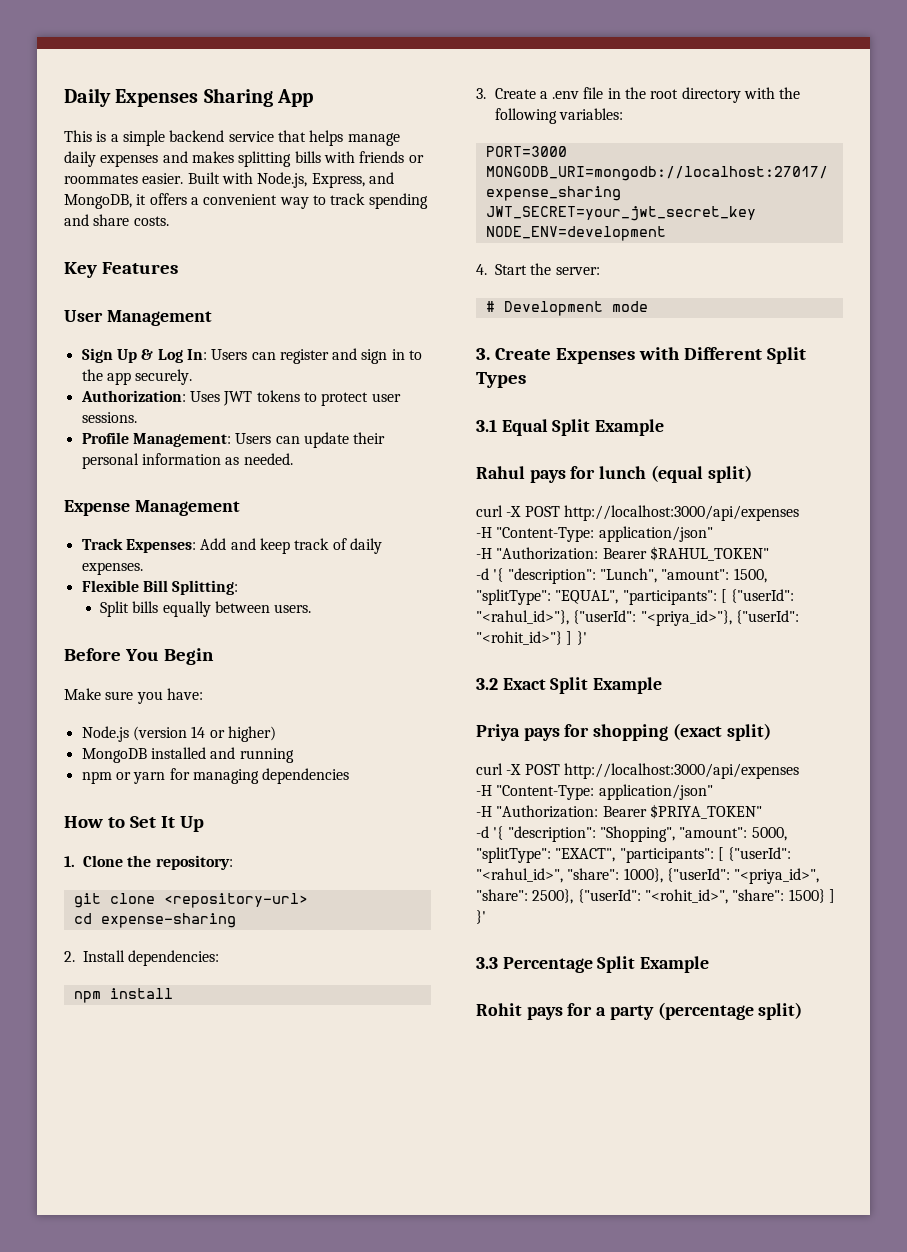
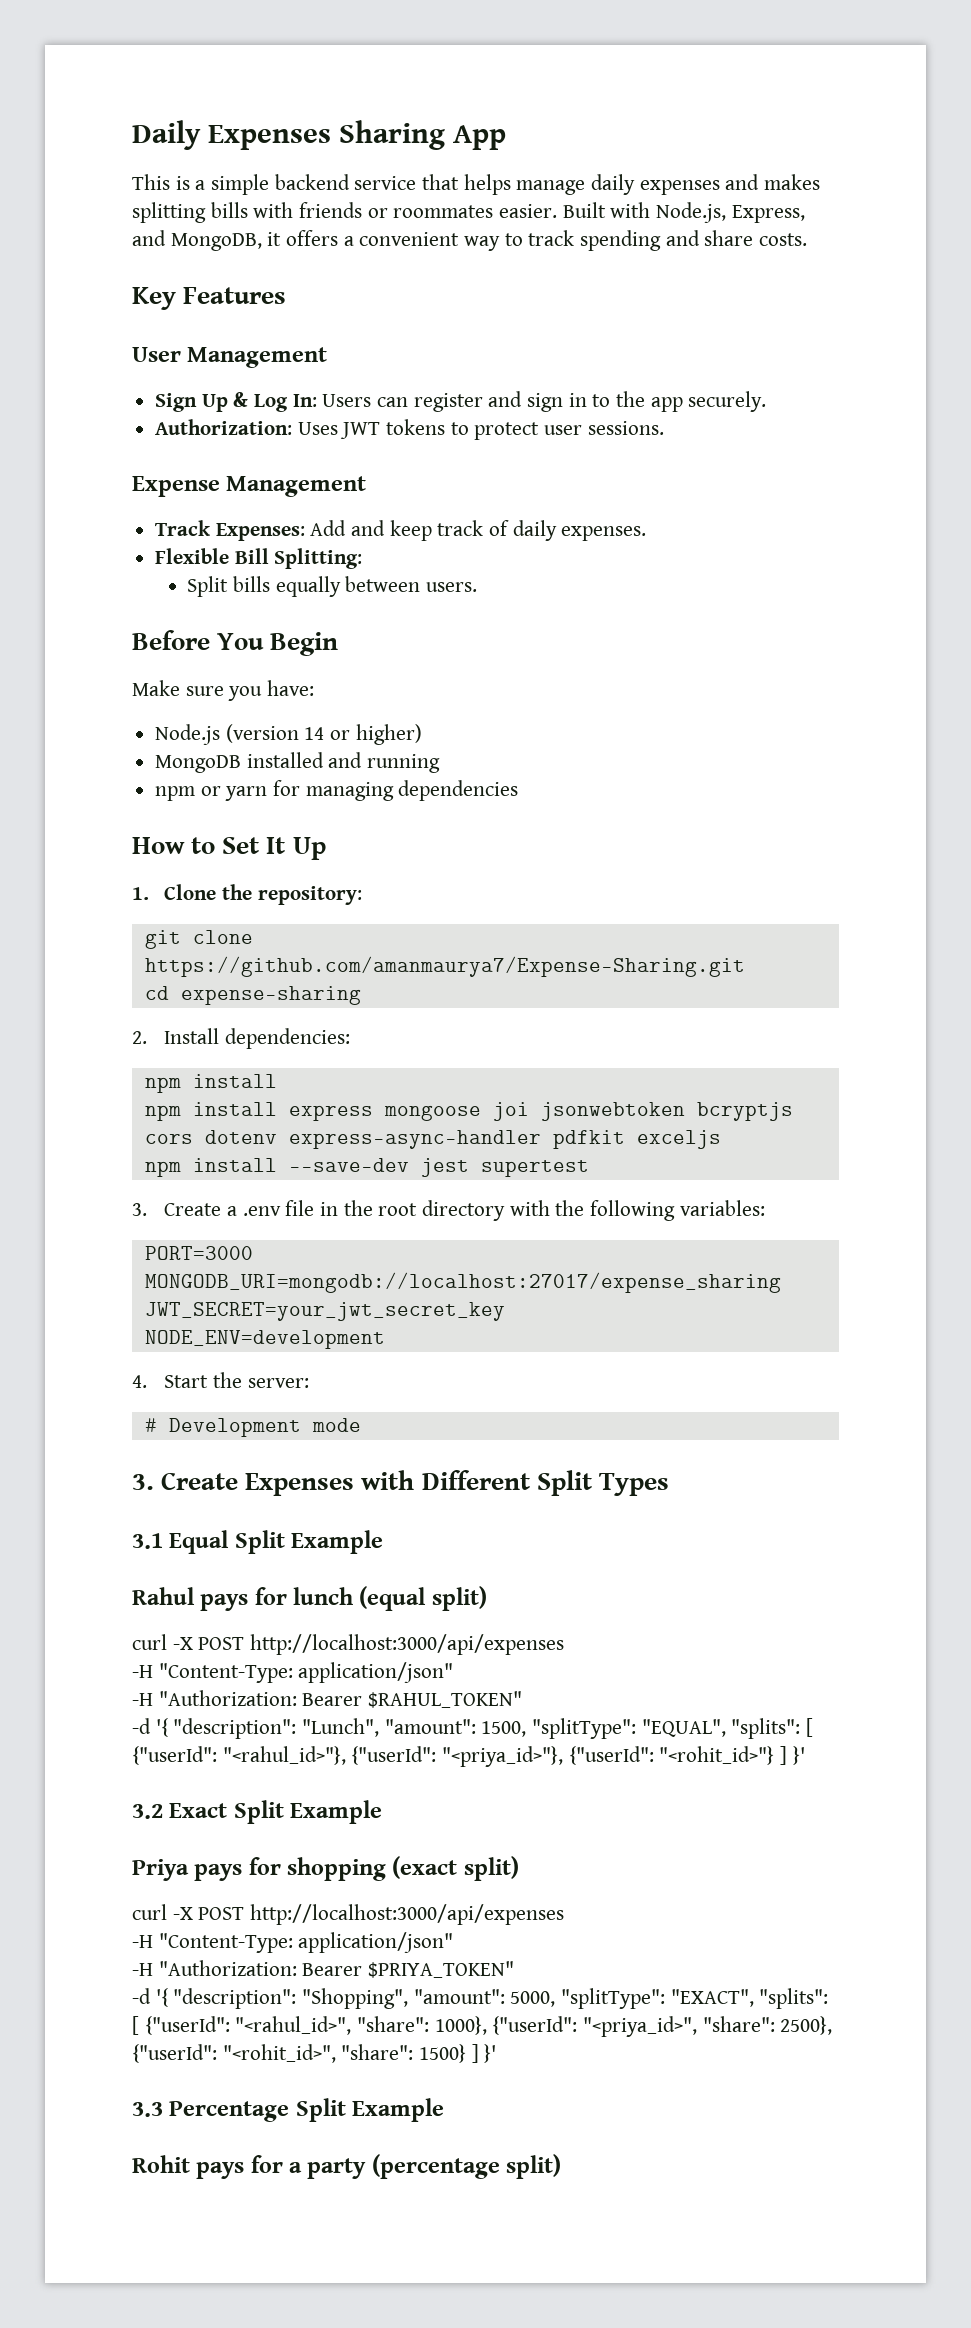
- Profile Management: Users can update their personal information as needed.
- git clone <repository-url>
+ git clone https://github.com/amanmaurya7/Expense-Sharing.git
+ npm install express mongoose joi jsonwebtoken bcryptjs cors dotenv express-async-handler pdfkit exceljs
+ npm install --save-dev jest supertest
- -d '{ "description": "Lunch", "amount": 1500, "splitType": "EQUAL", "participants": [ {"userId": "<rahul_id>"}, {"userId": "<priya_id>"}, {"userId": "<rohit_id>"} ] }'
+ -d '{ "description": "Lunch", "amount": 1500, "splitType": "EQUAL", "splits": [ {"userId": "<rahul_id>"}, {"userId": "<priya_id>"}, {"userId": "<rohit_id>"} ] }'
- -d '{ "description": "Shopping", "amount": 5000, "splitType": "EXACT", "participants": [ {"userId": "<rahul_id>", "share": 1000}, {"userId": "<priya_id>", "share": 2500}, {"userId": "<rohit_id>", "share": 1500} ] }'
+ -d '{ "description": "Shopping", "amount": 5000, "splitType": "EXACT", "splits": [ {"userId": "<rahul_id>", "share": 1000}, {"userId": "<priya_id>", "share": 2500}, {"userId": "<rohit_id>", "share": 1500} ] }'

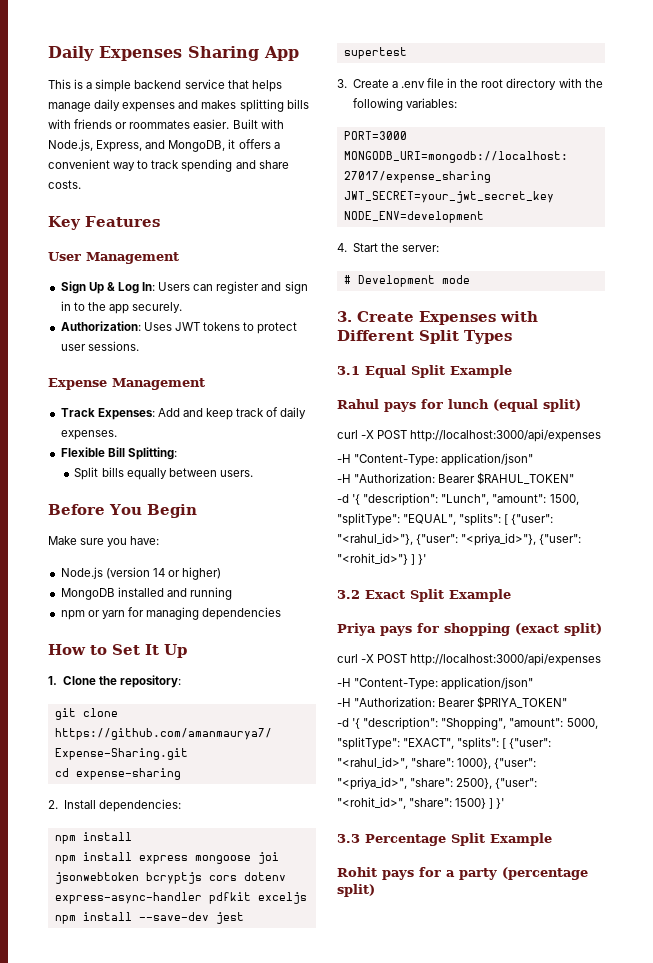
- -d '{ "description": "Lunch", "amount": 1500, "splitType": "EQUAL", "splits": [ {"userId": "<rahul_id>"}, {"userId": "<priya_id>"}, {"userId": "<rohit_id>"} ] }'
+ -d '{ "description": "Lunch", "amount": 1500, "splitType": "EQUAL", "splits": [ {"user": "<rahul_id>"}, {"user": "<priya_id>"}, {"user": "<rohit_id>"} ] }'
- -d '{ "description": "Shopping", "amount": 5000, "splitType": "EXACT", "splits": [ {"userId": "<rahul_id>", "share": 1000}, {"userId": "<priya_id>", "share": 2500}, {"userId": "<rohit_id>", "share": 1500} ] }'
+ -d '{ "description": "Shopping", "amount": 5000, "splitType": "EXACT", "splits": [ {"user": "<rahul_id>", "share": 1000}, {"user": "<priya_id>", "share": 2500}, {"user": "<rohit_id>", "share": 1500} ] }'

